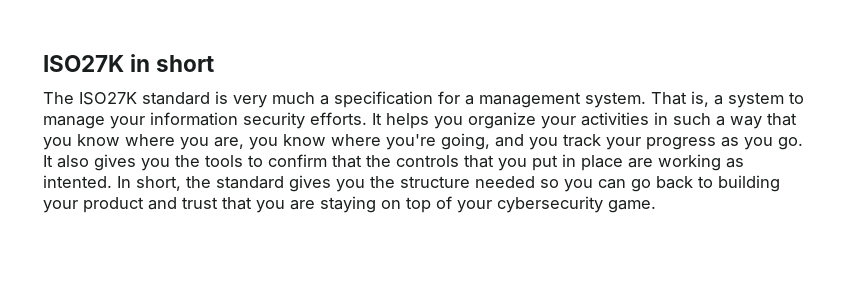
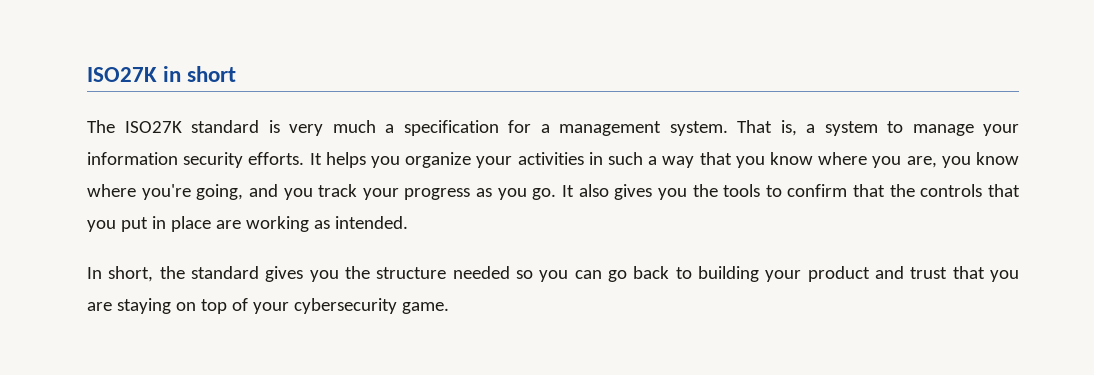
- It also gives you the tools to confirm that the controls that you put in place are working as intented. In short, the standard gives you the structure needed so you can go back to building your product and trust that you are staying on top of your cybersecurity game.
+ It also gives you the tools to confirm that the controls that you put in place are working as intended.
+ In short, the standard gives you the structure needed so you can go back to building your product and trust that you are staying on top of your cybersecurity game.

